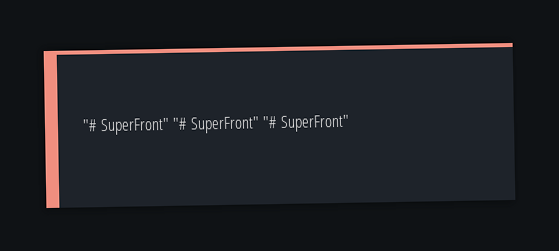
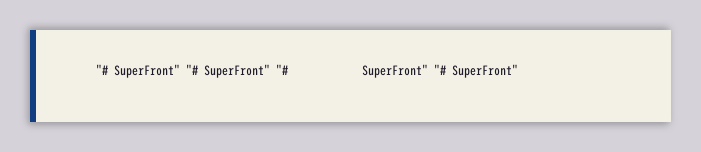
- "# SuperFront" "# SuperFront" "# SuperFront"
+ "# SuperFront" "# SuperFront" "# SuperFront" "# SuperFront"

